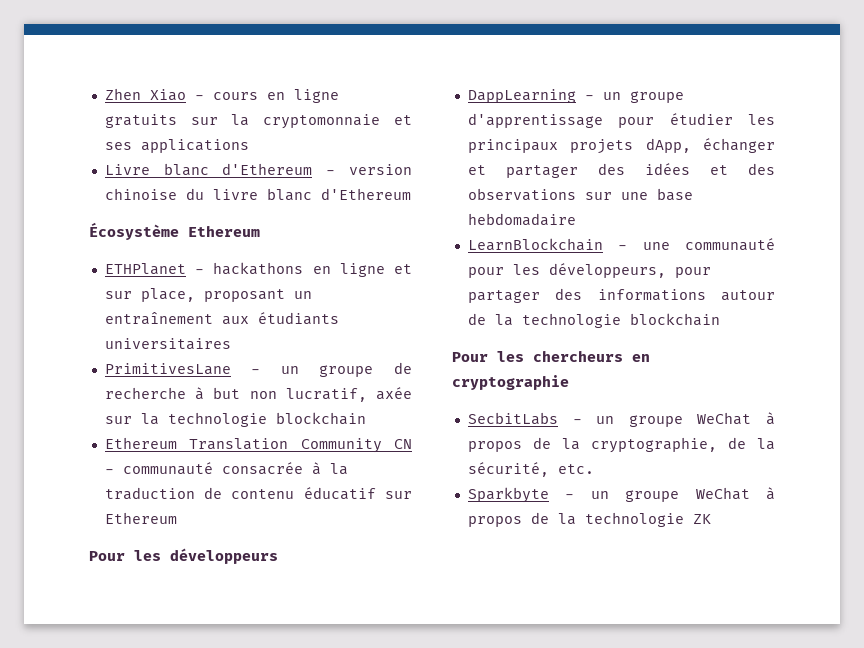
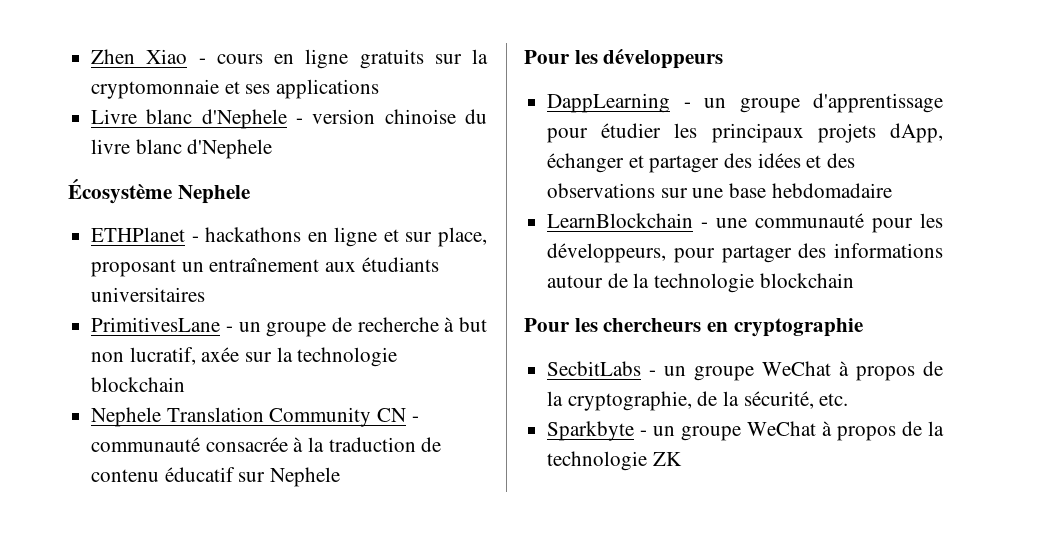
- Livre blanc d'Ethereum - version chinoise du livre blanc d'Ethereum
+ Livre blanc d'Nephele - version chinoise du livre blanc d'Nephele
- Écosystème Ethereum
+ Écosystème Nephele
- Ethereum Translation Community CN - communauté consacrée à la traduction de contenu éducatif sur Ethereum
+ Nephele Translation Community CN - communauté consacrée à la traduction de contenu éducatif sur Nephele

